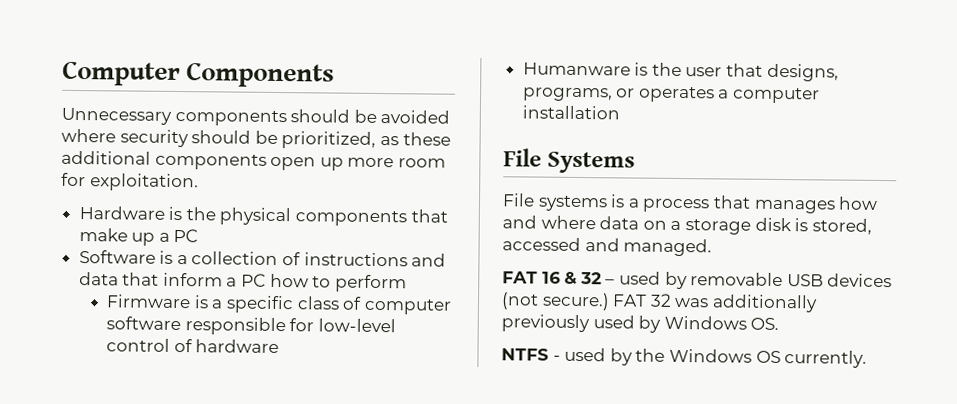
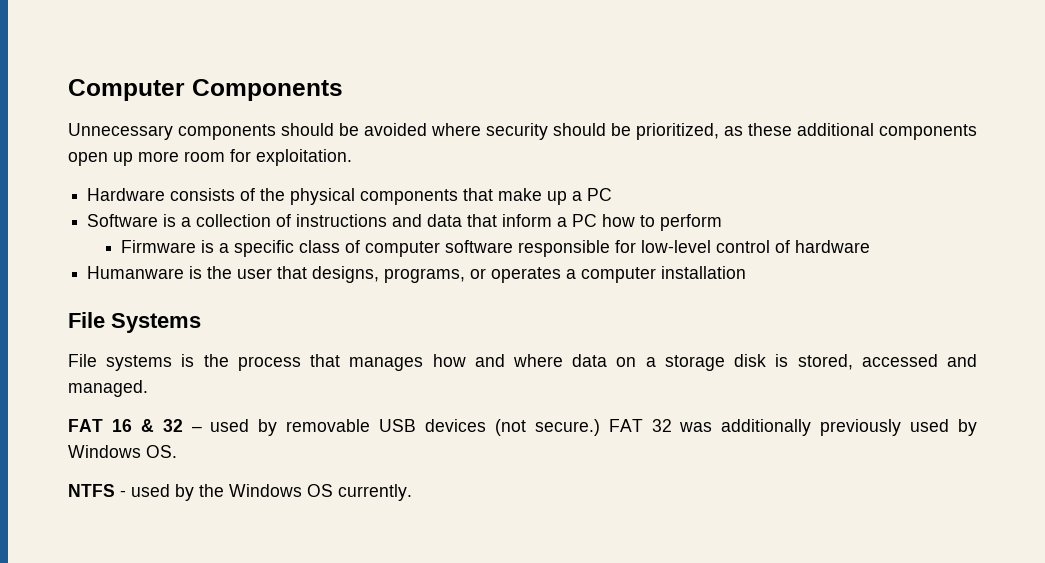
- Hardware is the physical components that make up a PC
+ Hardware consists of the physical components that make up a PC
- File systems is a process that manages how and where data on a storage disk is stored, accessed and managed.
+ File systems is the process that manages how and where data on a storage disk is stored, accessed and managed.

